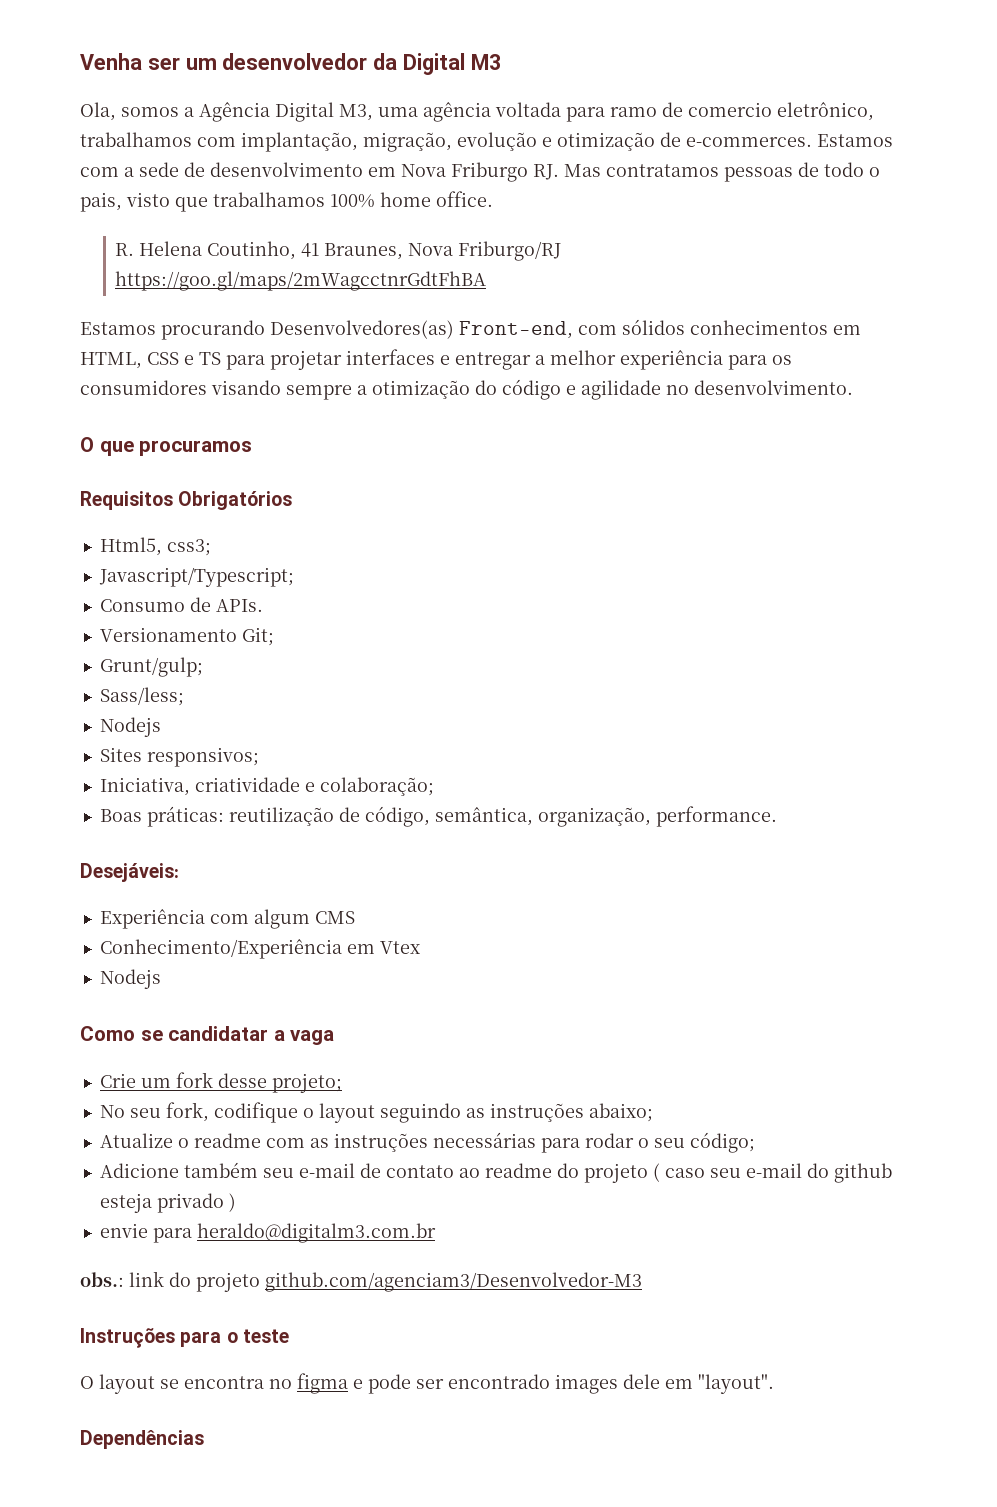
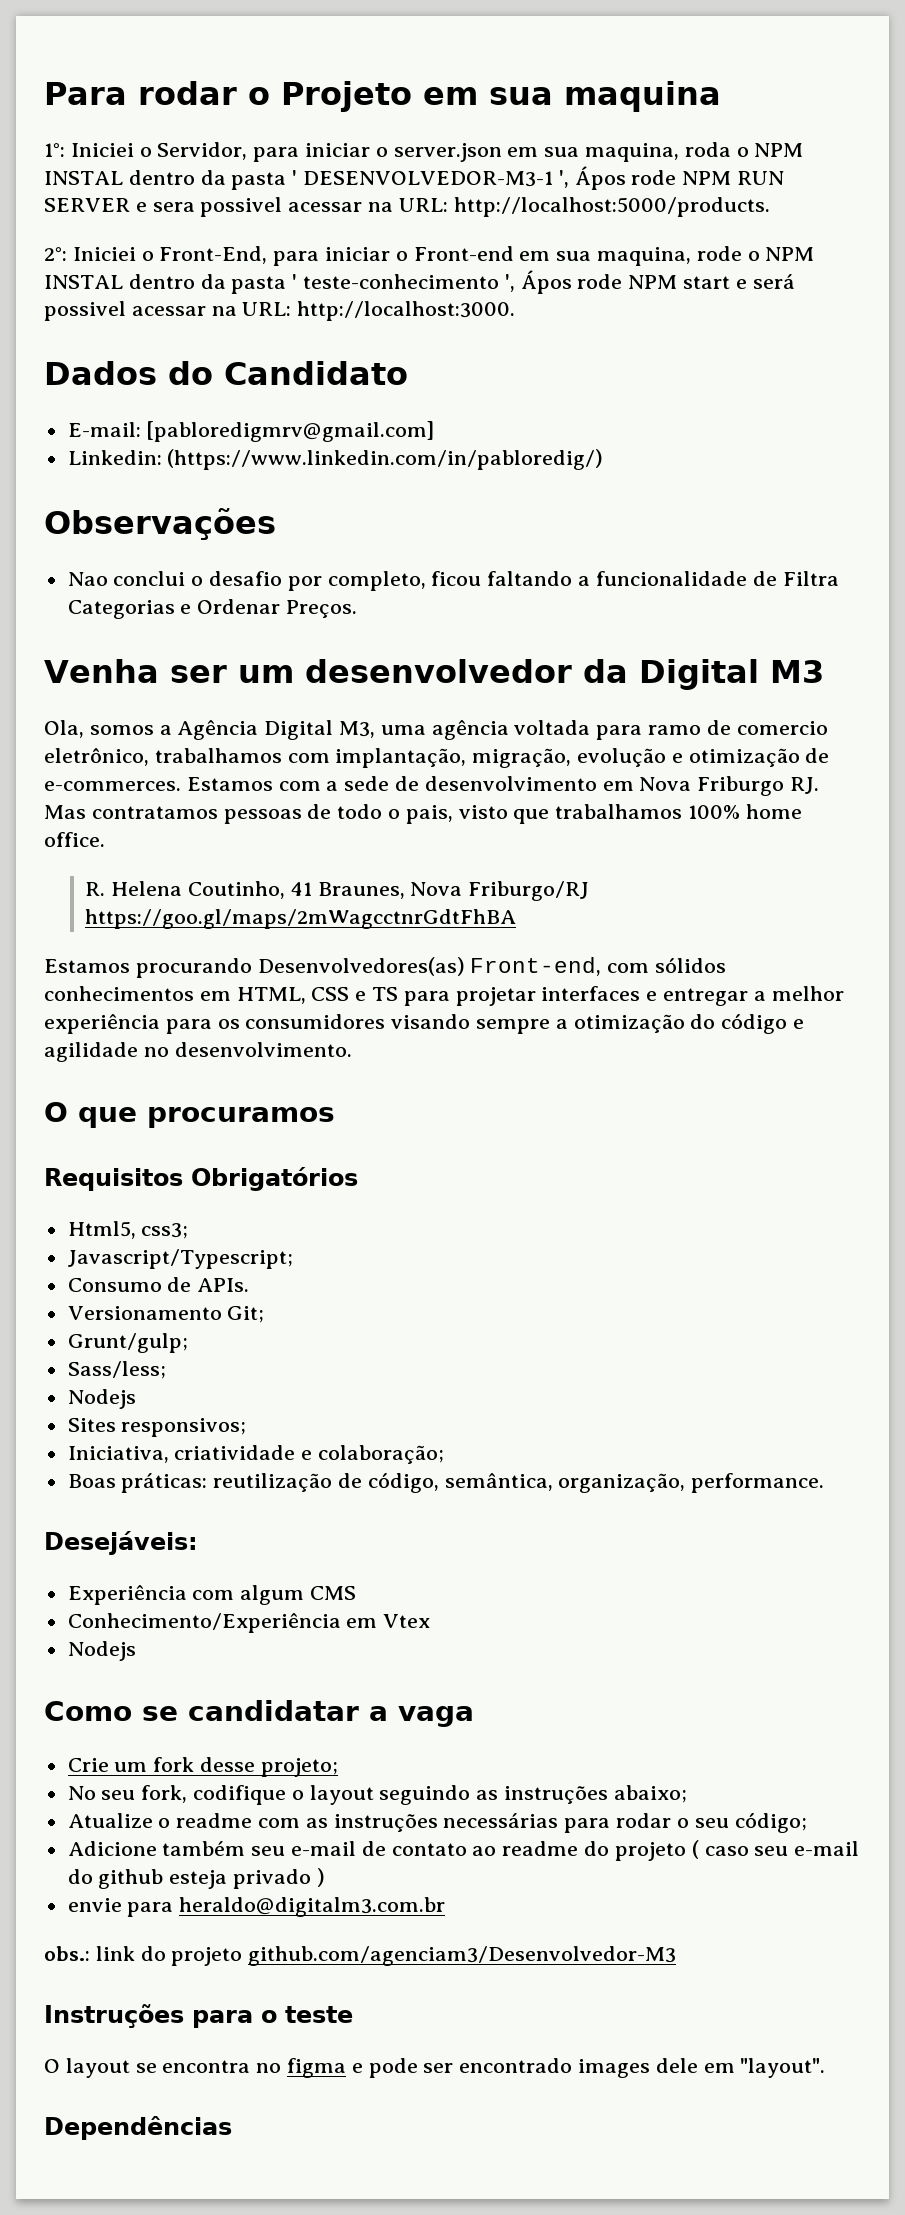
+ Para rodar o Projeto em sua maquina
+ 1°: Iniciei o Servidor, para iniciar o server.json em sua maquina, roda o NPM INSTAL dentro da pasta ' DESENVOLVEDOR-M3-1 ', Ápos rode NPM RUN SERVER e sera possivel acessar na URL: http://localhost:5000/products.
+ 2°: Iniciei o Front-End, para iniciar o Front-end em sua maquina, rode o NPM INSTAL dentro da pasta ' teste-conhecimento ', Ápos rode NPM start e será possivel acessar na URL: http://localhost:3000.
+ Dados do Candidato
+ E-mail: [pabloredigmrv@gmail.com]
+ Linkedin: (https://www.linkedin.com/in/pabloredig/)
+ Observações
+ Nao conclui o desafio por completo, ficou faltando a funcionalidade de Filtra Categorias e Ordenar Preços.

